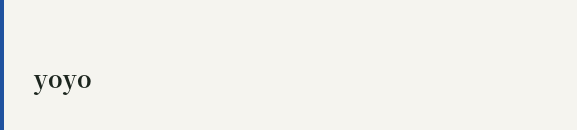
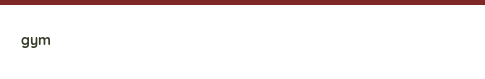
- yoyo
+ gym

